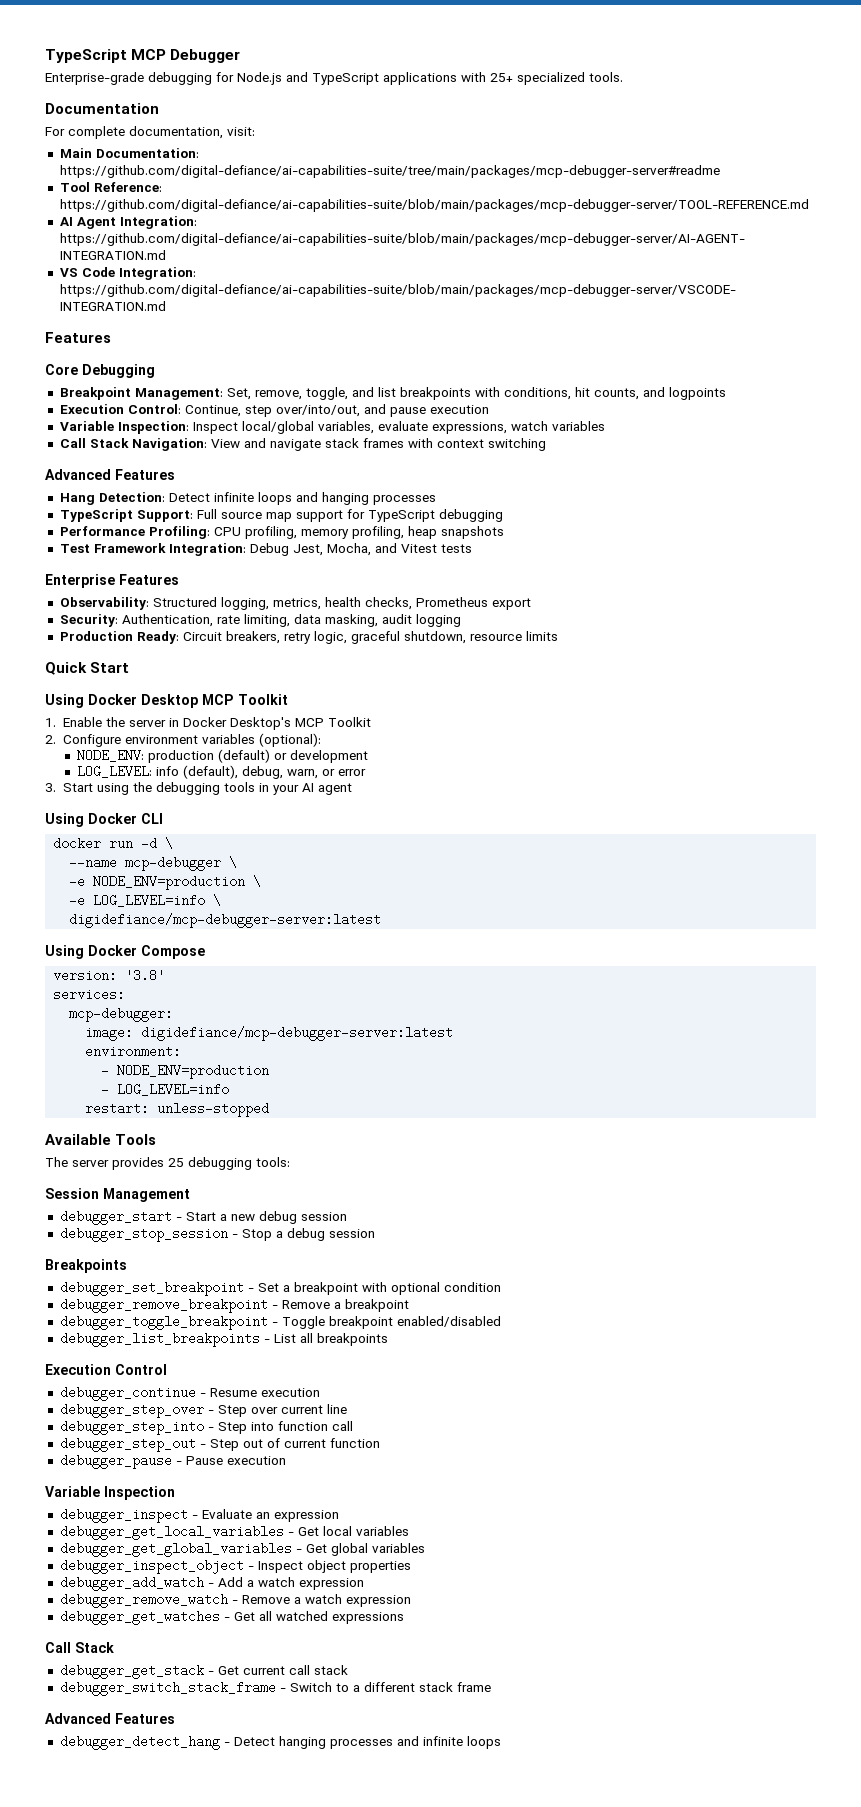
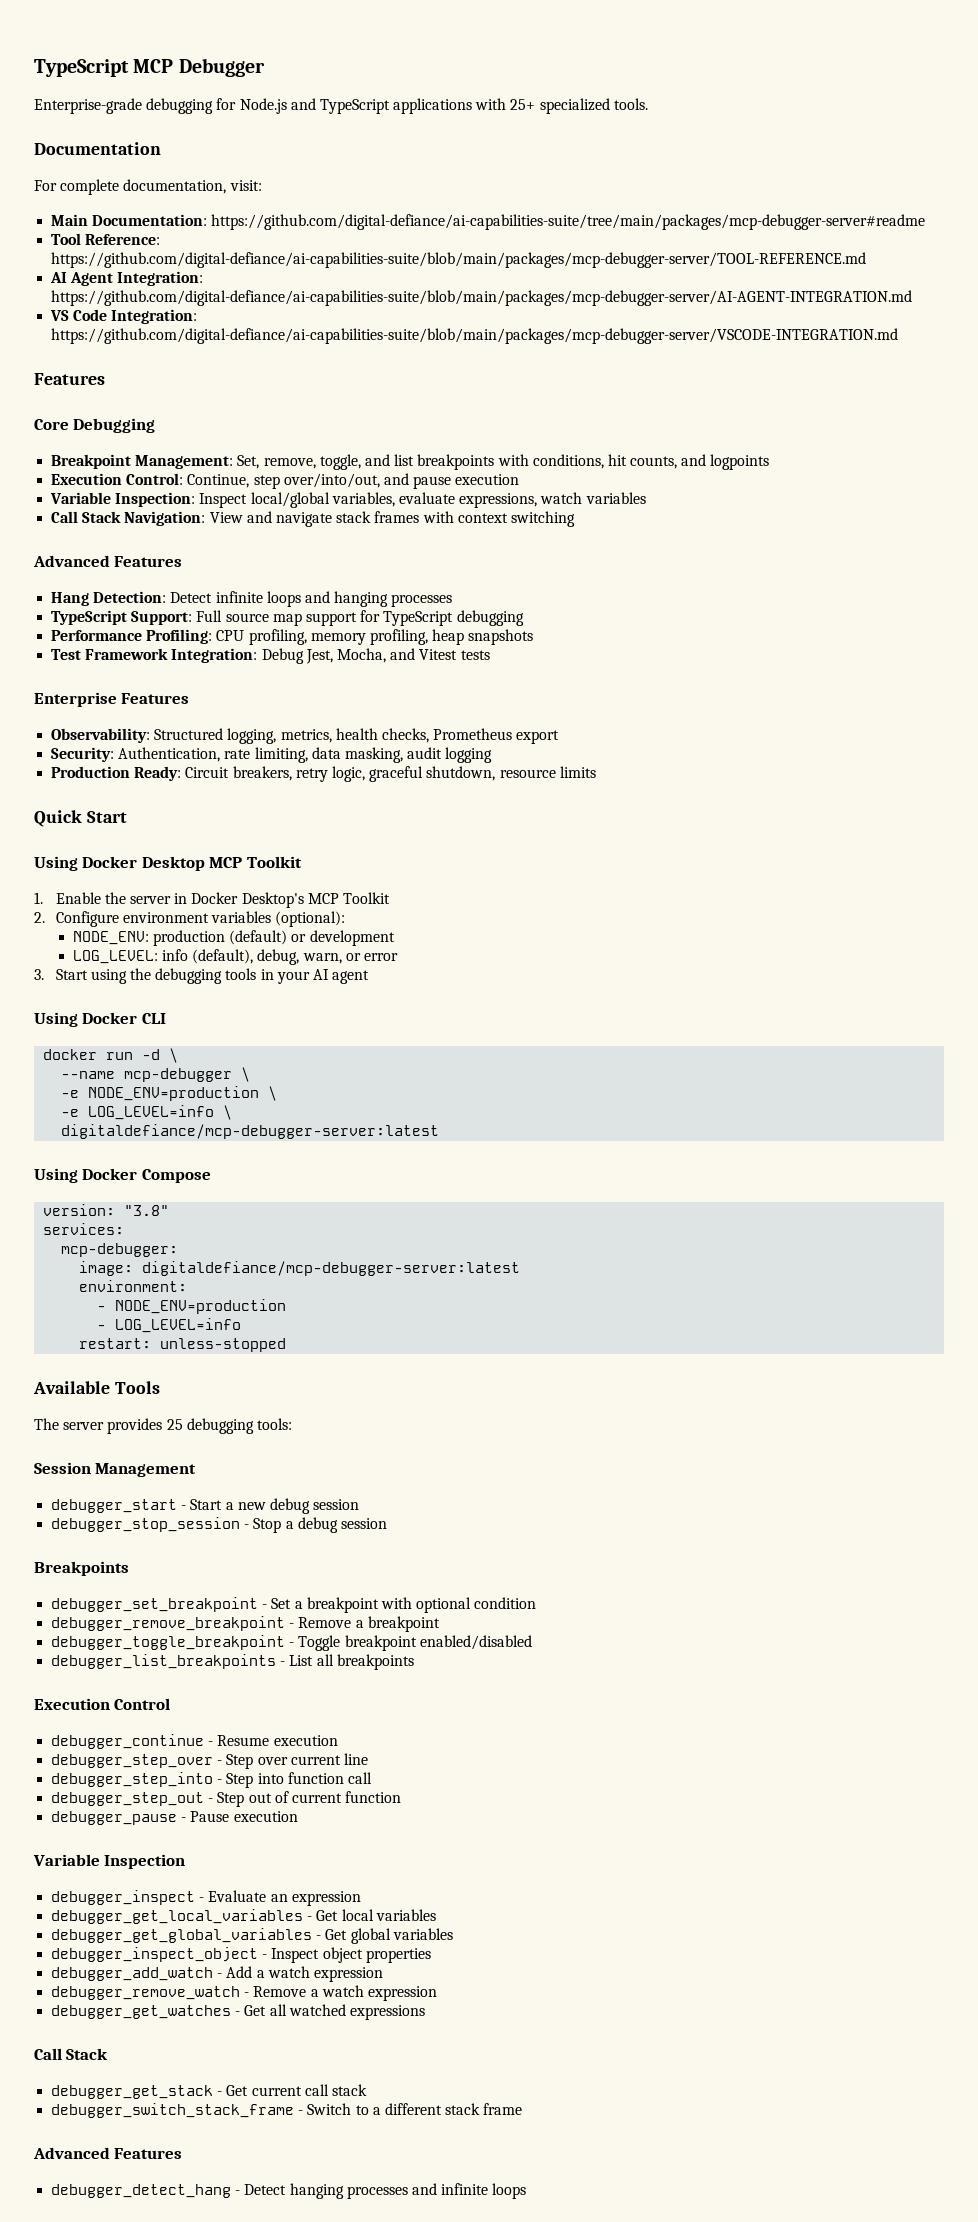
  -e LOG_LEVEL=info \
- digidefiance/mcp-debugger-server:latest
+ digitaldefiance/mcp-debugger-server:latest
- version: '3.8'
+ version: "3.8"
- image: digidefiance/mcp-debugger-server:latest
+ image: digitaldefiance/mcp-debugger-server:latest

